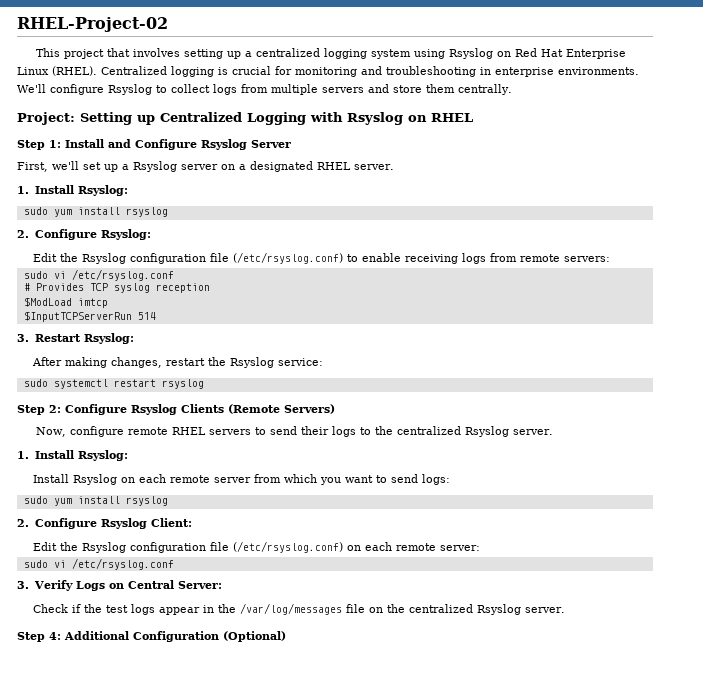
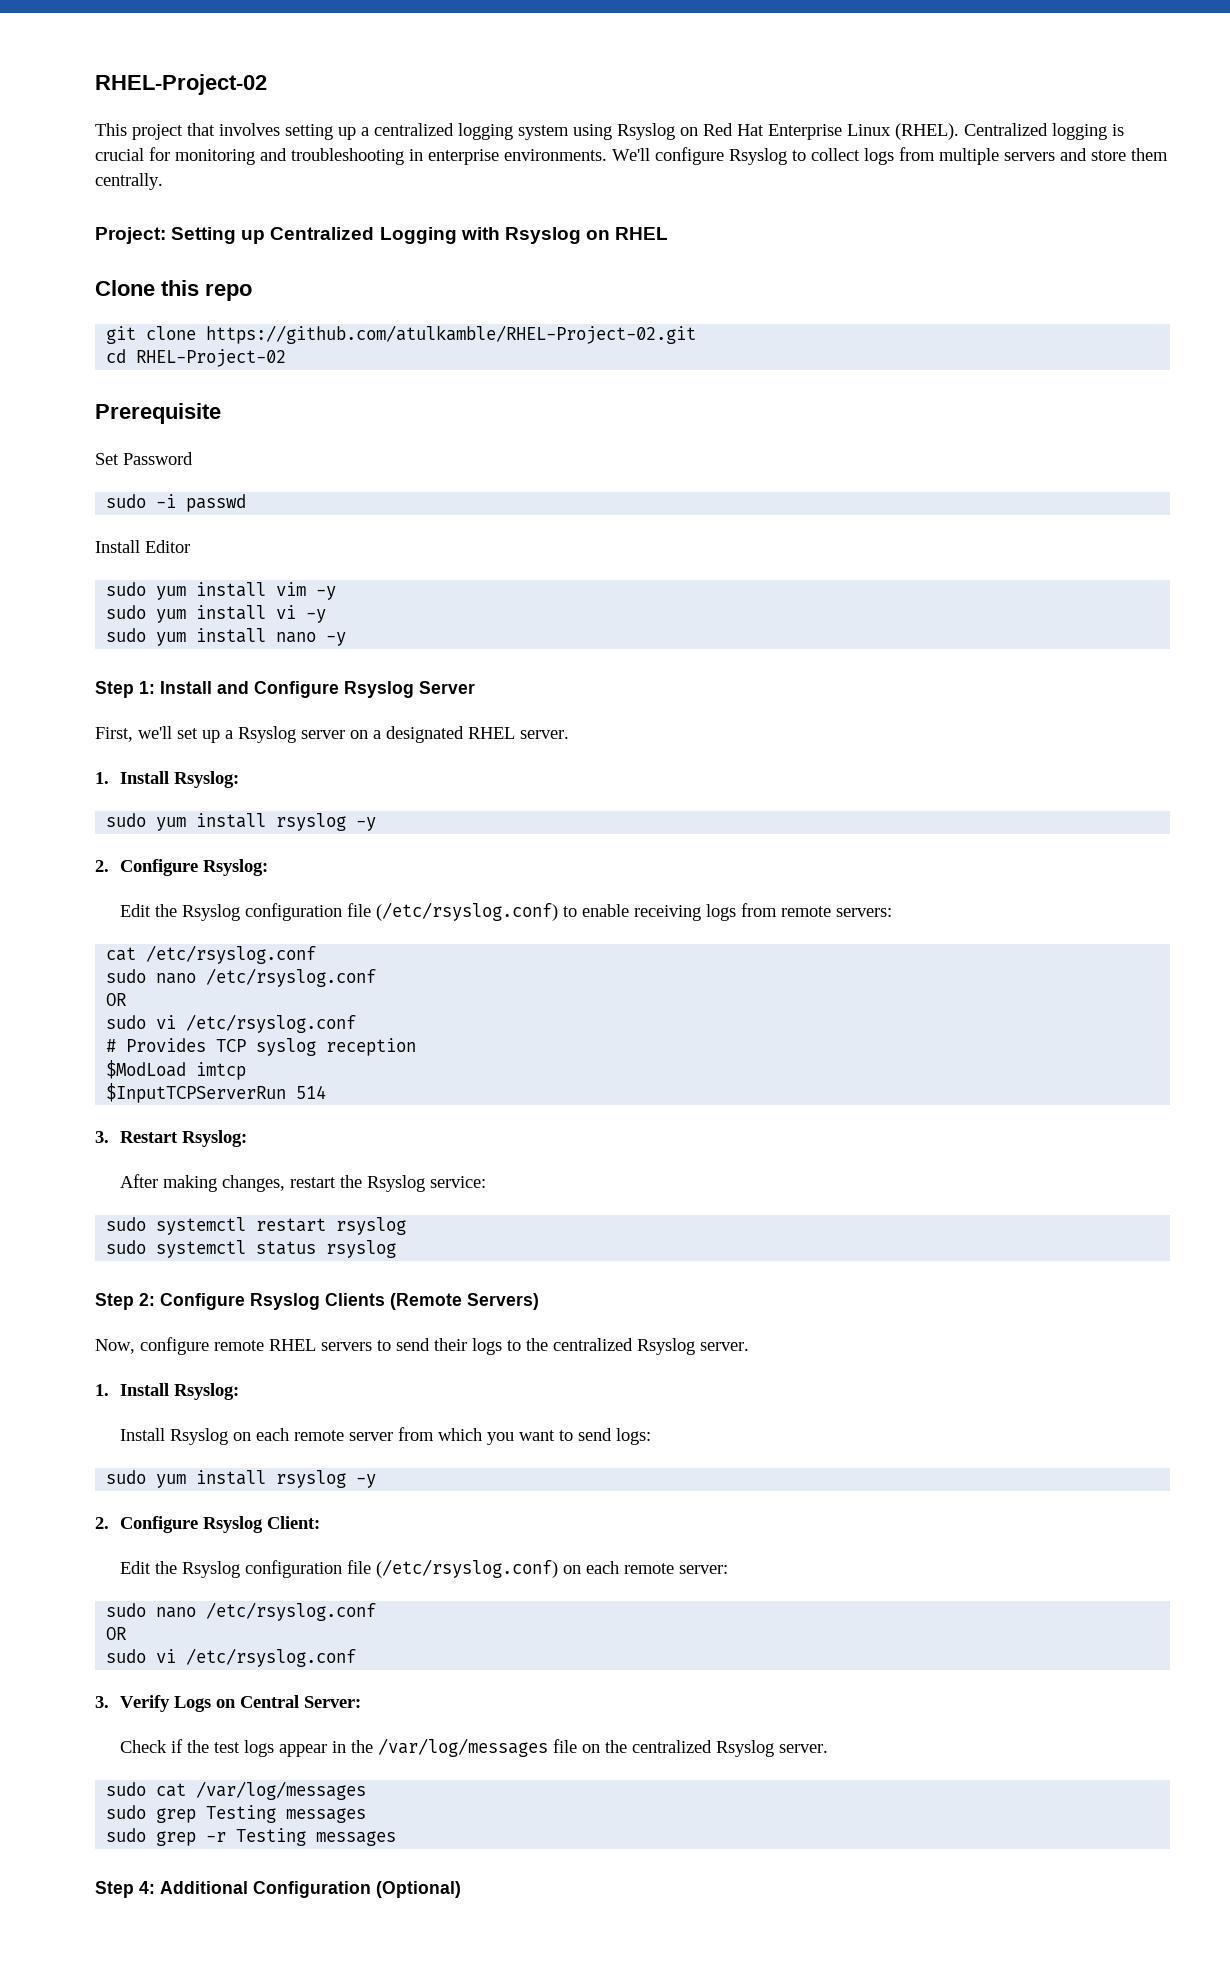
+ Clone this repo
+ git clone https://github.com/atulkamble/RHEL-Project-02.git
+ cd RHEL-Project-02
+ Prerequisite
+ Set Password
+ sudo -i passwd
+ Install Editor
+ sudo yum install vim -y
+ sudo yum install vi -y
+ sudo yum install nano -y
  First, we'll set up a Rsyslog server on a designated RHEL server.
  1. Install Rsyslog:
- sudo yum install rsyslog
+ sudo yum install rsyslog -y
+ cat /etc/rsyslog.conf
+ sudo nano /etc/rsyslog.conf
+ OR
+ sudo systemctl status rsyslog
  Install Rsyslog on each remote server from which you want to send logs:
- sudo yum install rsyslog
+ sudo yum install rsyslog -y
  Edit the Rsyslog configuration file (/etc/rsyslog.conf) on each remote server:
+ sudo nano /etc/rsyslog.conf
+ OR
+ sudo cat /var/log/messages
+ sudo grep Testing messages
+ sudo grep -r Testing messages

